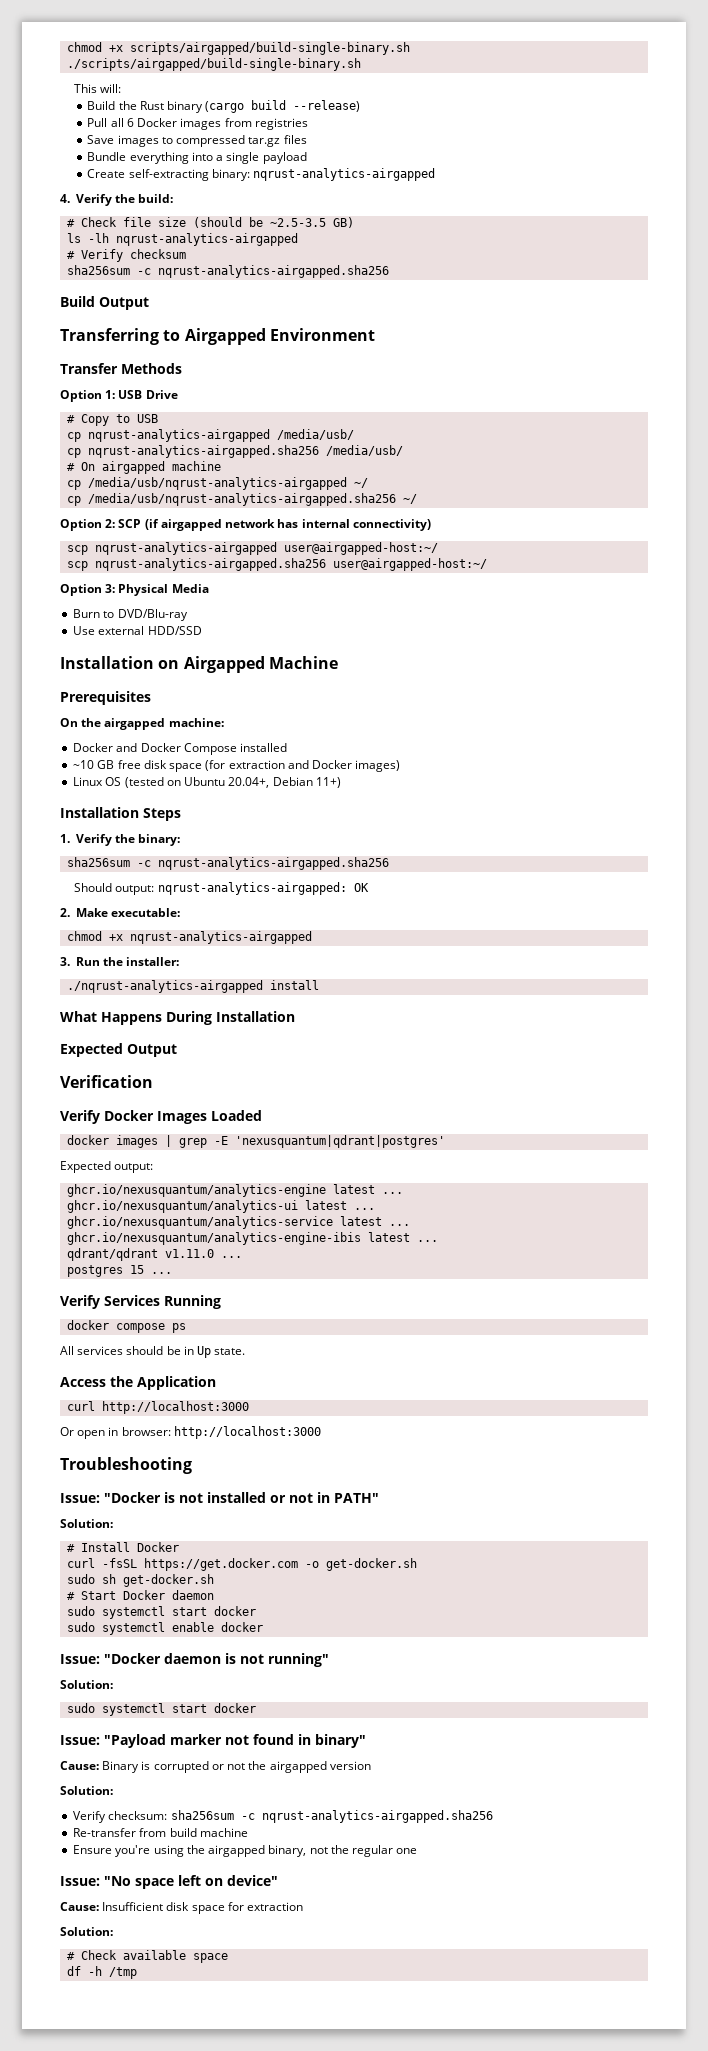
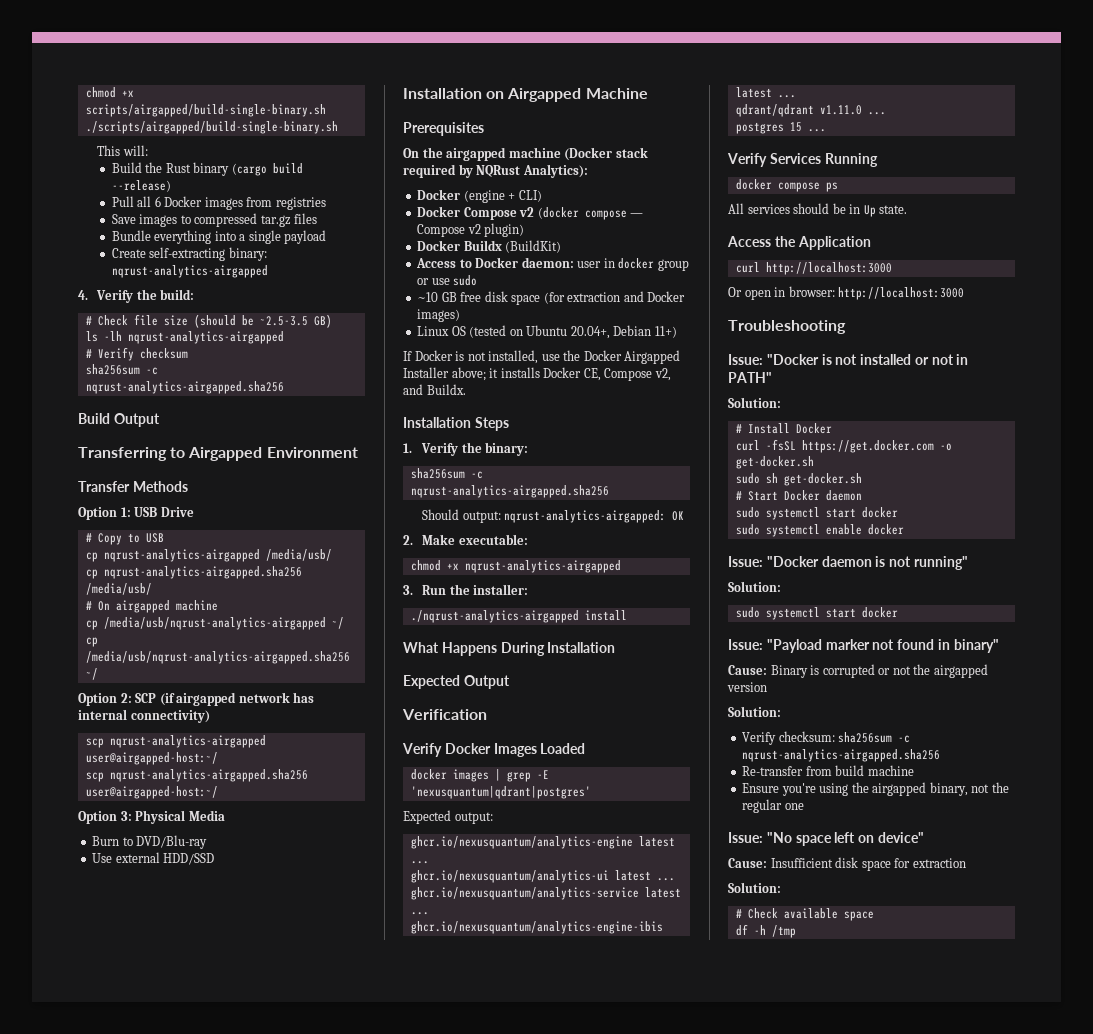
- On the airgapped machine:
- Docker and Docker Compose installed
+ On the airgapped machine (Docker stack required by NQRust Analytics):
+ Docker (engine + CLI)
+ Docker Compose v2 (docker compose — Compose v2 plugin)
+ Docker Buildx (BuildKit)
+ Access to Docker daemon: user in docker group or use sudo
+ If Docker is not installed, use the Docker Airgapped Installer above; it installs Docker CE, Compose v2, and Buildx.

